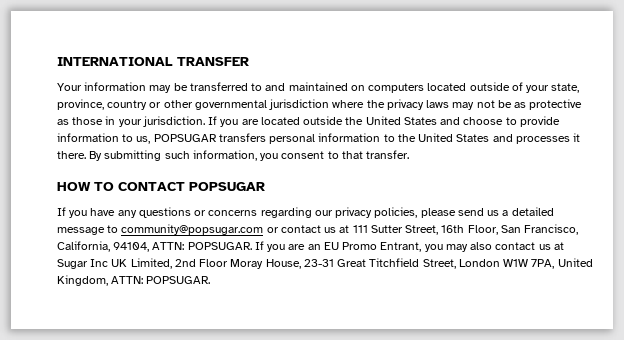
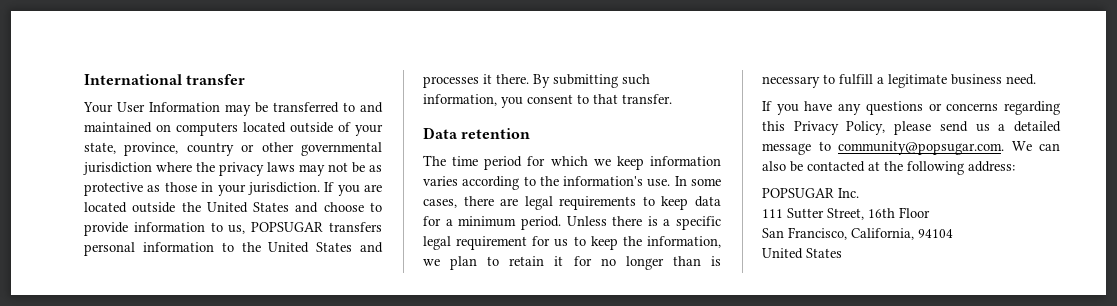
- INTERNATIONAL TRANSFER
+ International transfer
- Your information may be transferred to and maintained on computers located outside of your state, province, country or other governmental jurisdiction where the privacy laws may not be as protective as those in your jurisdiction.
+ Your User Information may be transferred to and maintained on computers located outside of your state, province, country or other governmental jurisdiction where the privacy laws may not be as protective as those in your jurisdiction.
- HOW TO CONTACT POPSUGAR
+ Data retention
+ The time period for which we keep information varies according to the information's use. In some cases, there are legal requirements to keep data for a minimum period. Unless there is a specific legal requirement for us to keep the information, we plan to retain it for no longer than is necessary to fulfill a legitimate business need.
- If you have any questions or concerns regarding our privacy policies, please send us a detailed message to community@popsugar.com or contact us at 111 Sutter Street, 16th Floor, San Francisco, California, 94104, ATTN: POPSUGAR. If you are an EU Promo Entrant, you may also contact us at Sugar Inc UK Limited, 2nd Floor Moray House, 23-31 Great Titchfield Street, London W1W 7PA, United Kingdom, ATTN: POPSUGAR.
+ If you have any questions or concerns regarding this Privacy Policy, please send us a detailed message to community@popsugar.com. We can also be contacted at the following address:
+ POPSUGAR Inc.
+ 111 Sutter Street, 16th Floor
+ San Francisco, California, 94104
+ United States

